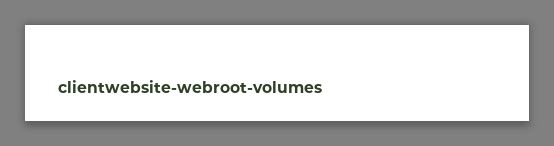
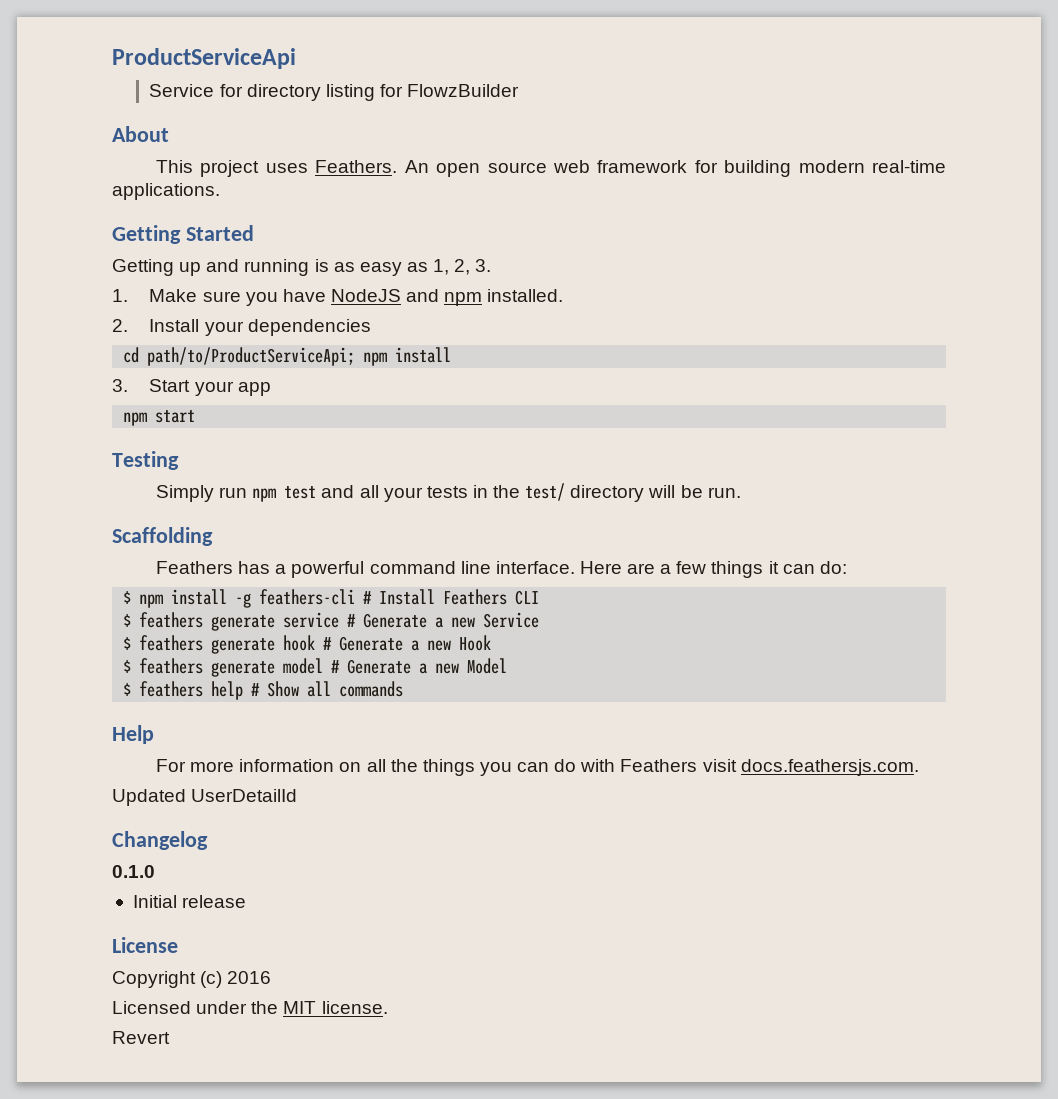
- clientwebsite-webroot-volumes
+ ProductServiceApi
+ Service for directory listing for FlowzBuilder
+ About
+ This project uses Feathers. An open source web framework for building modern real-time applications.
+ Getting Started
+ Getting up and running is as easy as 1, 2, 3.
+ 1. Make sure you have NodeJS and npm installed.
+ 2. Install your dependencies
+ cd path/to/ProductServiceApi; npm install
+ 3. Start your app
+ npm start
+ Testing
+ Simply run npm test and all your tests in the test/ directory will be run.
+ Scaffolding
+ Feathers has a powerful command line interface. Here are a few things it can do:
+ $ npm install -g feathers-cli # Install Feathers CLI
+ $ feathers generate service # Generate a new Service
+ $ feathers generate hook # Generate a new Hook
+ $ feathers generate model # Generate a new Model
+ $ feathers help # Show all commands
+ Help
+ For more information on all the things you can do with Feathers visit docs.feathersjs.com.
+ Updated UserDetailId
+ Changelog
+ 0.1.0
+ Initial release
+ License
+ Copyright (c) 2016
+ Licensed under the MIT license.
+ Revert

